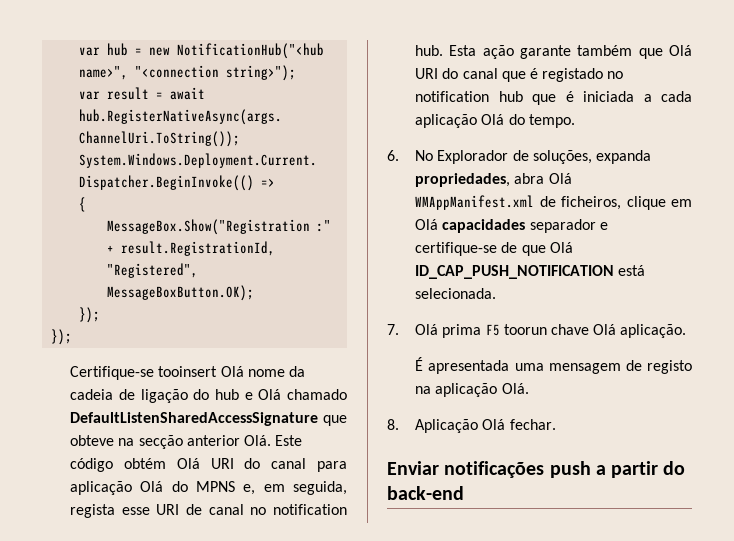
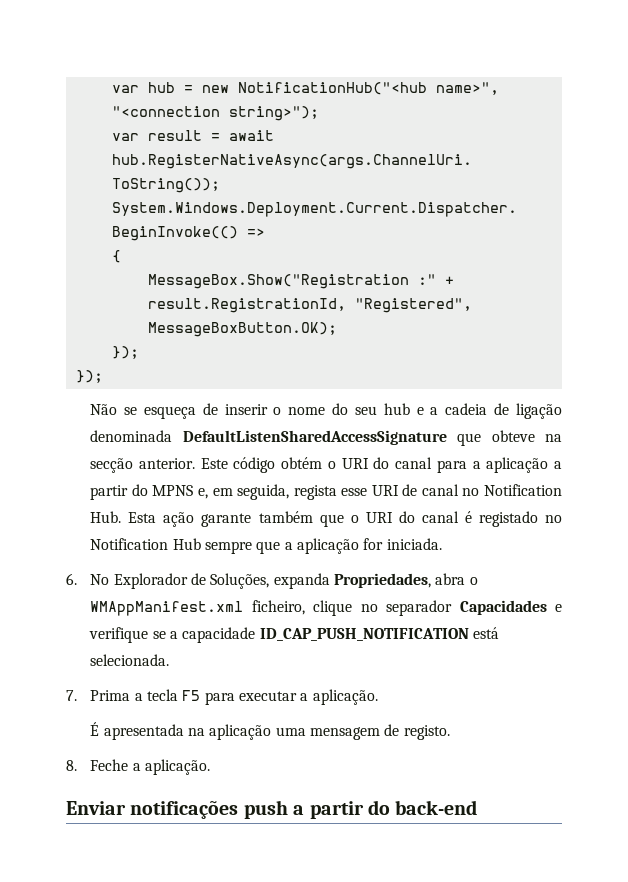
- Certifique-se tooinsert Olá nome da cadeia de ligação do hub e Olá chamado DefaultListenSharedAccessSignature que obteve na secção anterior Olá. Este código obtém Olá URI do canal para aplicação Olá do MPNS e, em seguida, regista esse URI de canal no notification hub. Esta ação garante também que Olá URI do canal que é registado no notification hub que é iniciada a cada aplicação Olá do tempo.
- 6. No Explorador de soluções, expanda propriedades, abra Olá WMAppManifest.xml de ficheiros, clique em Olá capacidades separador e certifique-se de que Olá ID_CAP_PUSH_NOTIFICATION está selecionada.
- 7. Olá prima F5 toorun chave Olá aplicação.
+ Não se esqueça de inserir o nome do seu hub e a cadeia de ligação denominada DefaultListenSharedAccessSignature que obteve na secção anterior. Este código obtém o URI do canal para a aplicação a partir do MPNS e, em seguida, regista esse URI de canal no Notification Hub. Esta ação garante também que o URI do canal é registado no Notification Hub sempre que a aplicação for iniciada.
+ 6. No Explorador de Soluções, expanda Propriedades, abra o WMAppManifest.xml ficheiro, clique no separador Capacidades e verifique se a capacidade ID_CAP_PUSH_NOTIFICATION está selecionada.
+ 7. Prima a tecla F5 para executar a aplicação.
- É apresentada uma mensagem de registo na aplicação Olá.
- 8. Aplicação Olá fechar.
+ É apresentada na aplicação uma mensagem de registo.
+ 8. Feche a aplicação.

